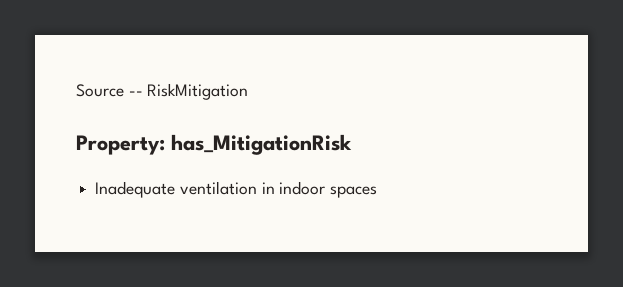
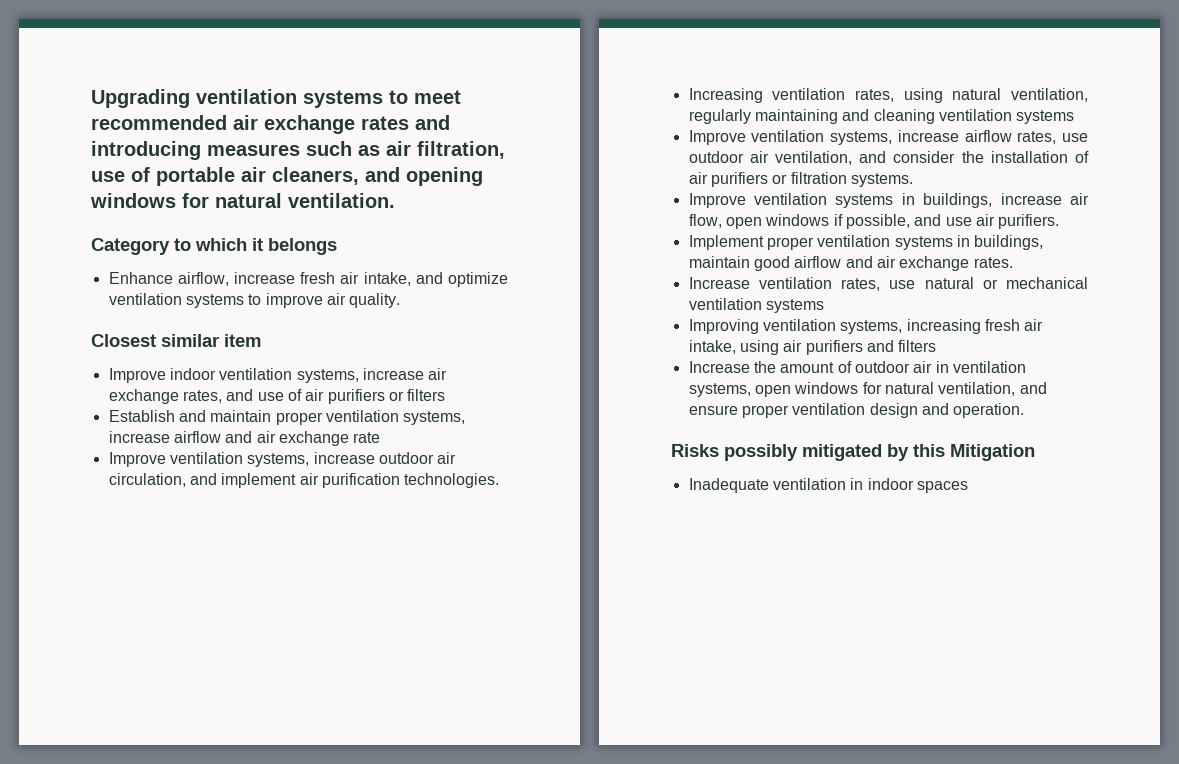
- Source -- RiskMitigation
- Property: has_MitigationRisk
+ Upgrading ventilation systems to meet recommended air exchange rates and introducing measures such as air filtration, use of portable air cleaners, and opening windows for natural ventilation.
+ Category to which it belongs
+ Enhance airflow, increase fresh air intake, and optimize ventilation systems to improve air quality.
+ Closest similar item
+ Improve indoor ventilation systems, increase air exchange rates, and use of air purifiers or filters
+ Establish and maintain proper ventilation systems, increase airflow and air exchange rate
+ Improve ventilation systems, increase outdoor air circulation, and implement air purification technologies.
+ Increasing ventilation rates, using natural ventilation, regularly maintaining and cleaning ventilation systems
+ Improve ventilation systems, increase airflow rates, use outdoor air ventilation, and consider the installation of air purifiers or filtration systems.
+ Improve ventilation systems in buildings, increase air flow, open windows if possible, and use air purifiers.
+ Implement proper ventilation systems in buildings, maintain good airflow and air exchange rates.
+ Increase ventilation rates, use natural or mechanical ventilation systems
+ Improving ventilation systems, increasing fresh air intake, using air purifiers and filters
+ Increase the amount of outdoor air in ventilation systems, open windows for natural ventilation, and ensure proper ventilation design and operation.
+ Risks possibly mitigated by this Mitigation

